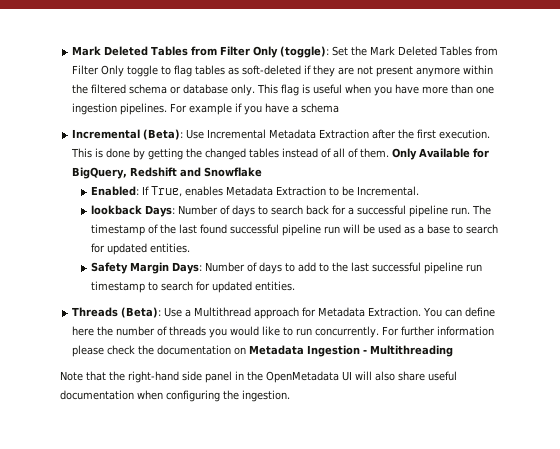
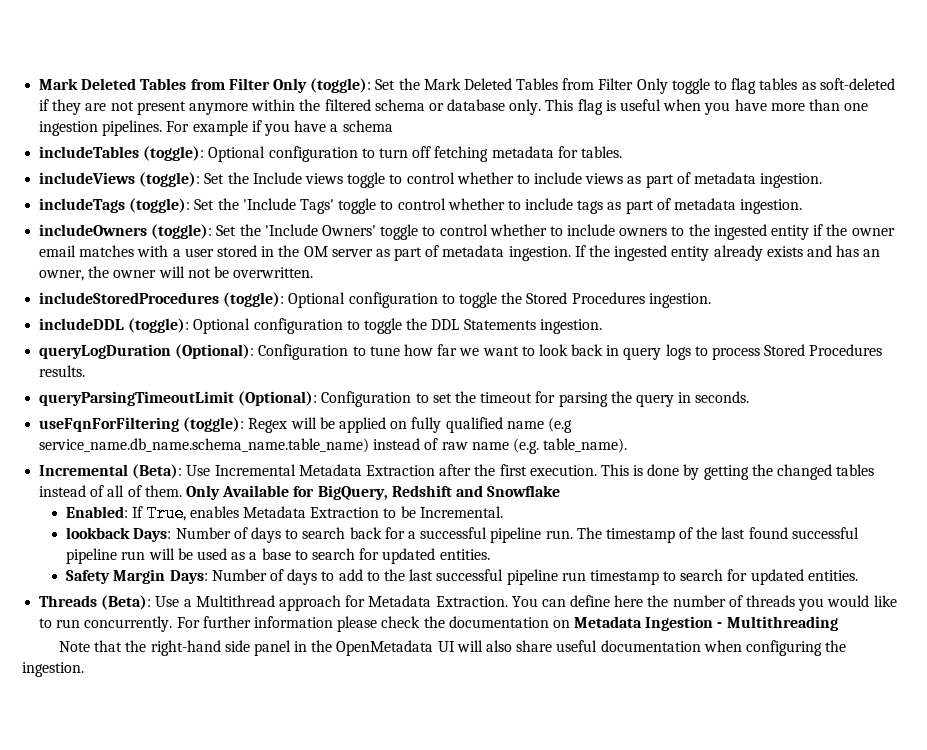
+ includeTables (toggle): Optional configuration to turn off fetching metadata for tables.
+ includeViews (toggle): Set the Include views toggle to control whether to include views as part of metadata ingestion.
+ includeTags (toggle): Set the 'Include Tags' toggle to control whether to include tags as part of metadata ingestion.
+ includeOwners (toggle): Set the 'Include Owners' toggle to control whether to include owners to the ingested entity if the owner email matches with a user stored in the OM server as part of metadata ingestion. If the ingested entity already exists and has an owner, the owner will not be overwritten.
+ includeStoredProcedures (toggle): Optional configuration to toggle the Stored Procedures ingestion.
+ includeDDL (toggle): Optional configuration to toggle the DDL Statements ingestion.
+ queryLogDuration (Optional): Configuration to tune how far we want to look back in query logs to process Stored Procedures results.
+ queryParsingTimeoutLimit (Optional): Configuration to set the timeout for parsing the query in seconds.
+ useFqnForFiltering (toggle): Regex will be applied on fully qualified name (e.g service_name.db_name.schema_name.table_name) instead of raw name (e.g. table_name).

